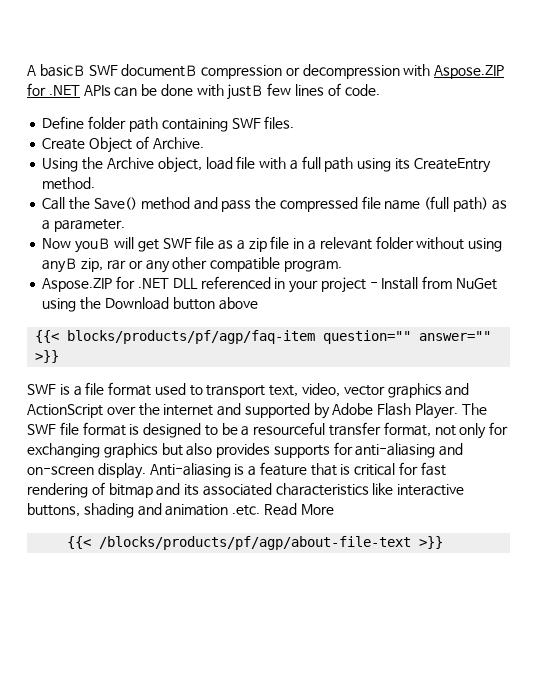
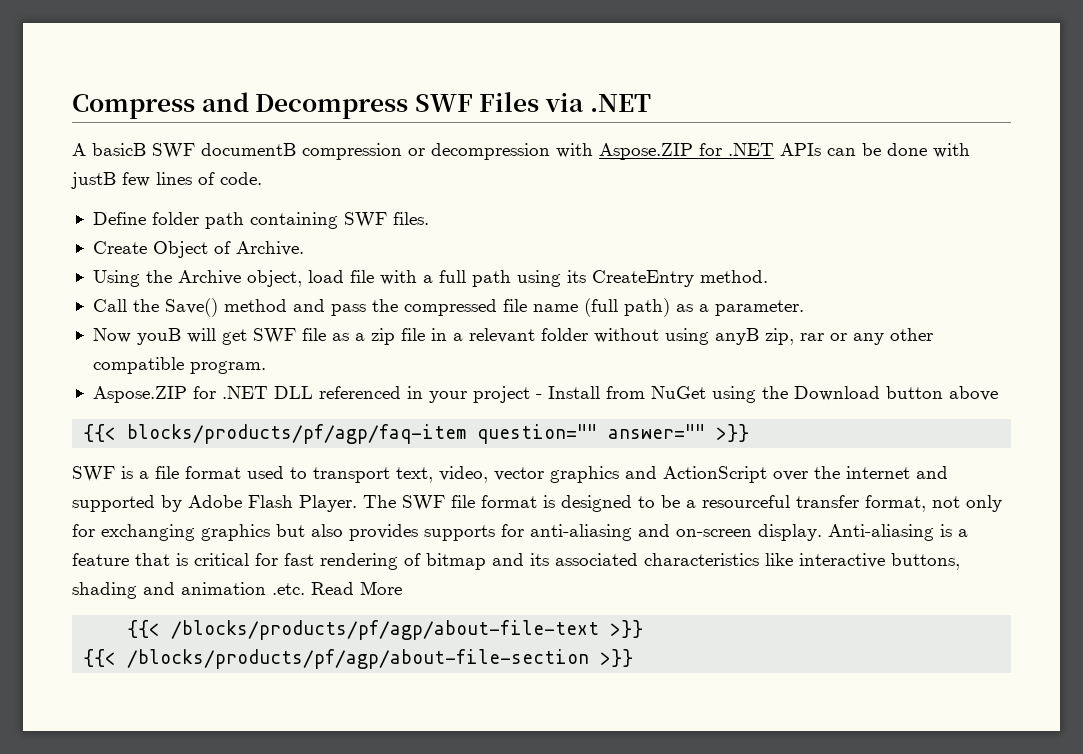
+ Compress and Decompress SWF Files via .NET
+ {{< /blocks/products/pf/agp/about-file-section >}}

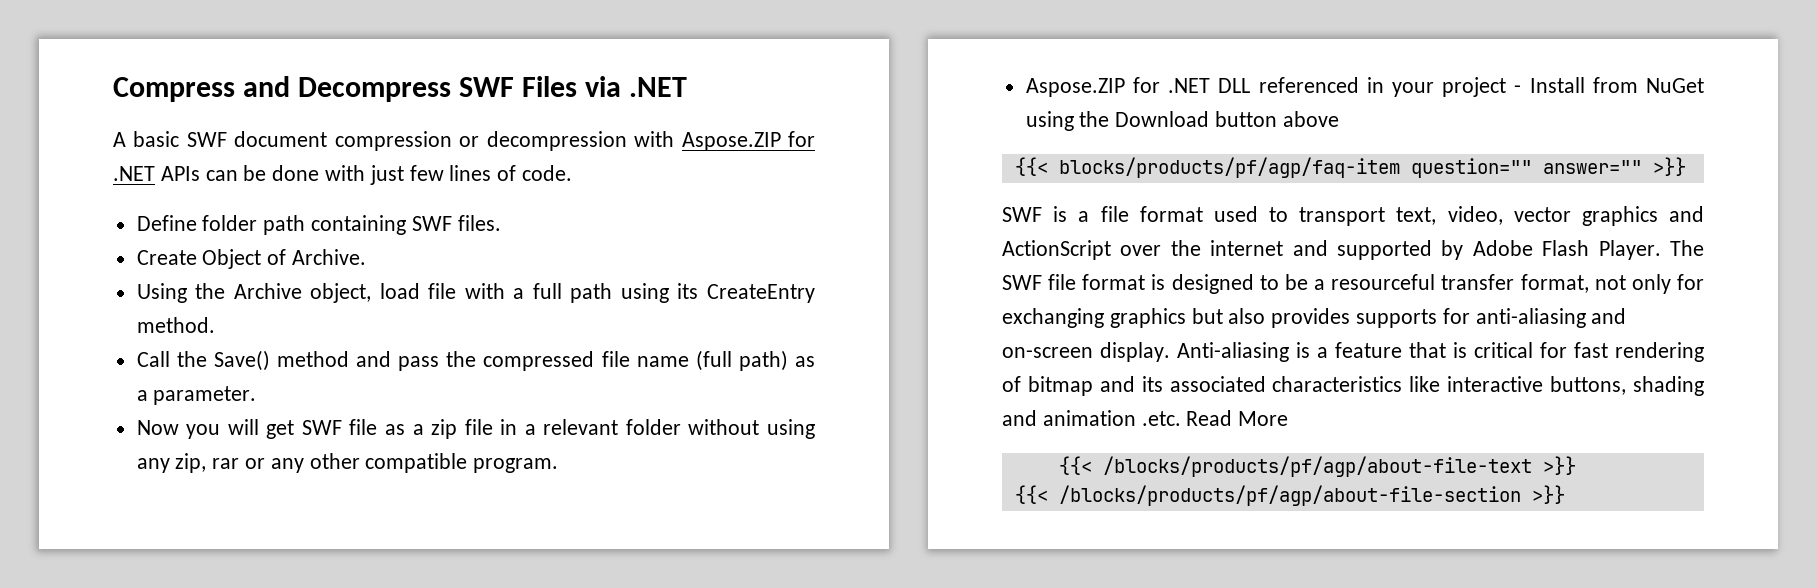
- A basicВ SWF documentВ compression or decompression with Aspose.ZIP for .NET APIs can be done with justВ few lines of code.
+ A basic SWF document compression or decompression with Aspose.ZIP for .NET APIs can be done with just few lines of code.
- Now youВ will get SWF file as a zip file in a relevant folder without using anyВ zip, rar or any other compatible program.
+ Now you will get SWF file as a zip file in a relevant folder without using any zip, rar or any other compatible program.

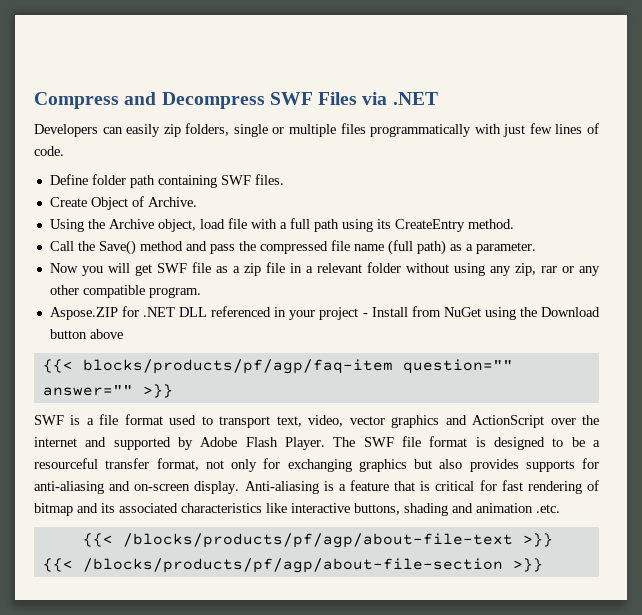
- A basic SWF document compression or decompression with Aspose.ZIP for .NET APIs can be done with just few lines of code.
+ Developers can easily zip folders, single or multiple files programmatically with just few lines of code.
- Anti-aliasing is a feature that is critical for fast rendering of bitmap and its associated characteristics like interactive buttons, shading and animation .etc. Read More
+ Anti-aliasing is a feature that is critical for fast rendering of bitmap and its associated characteristics like interactive buttons, shading and animation .etc.

